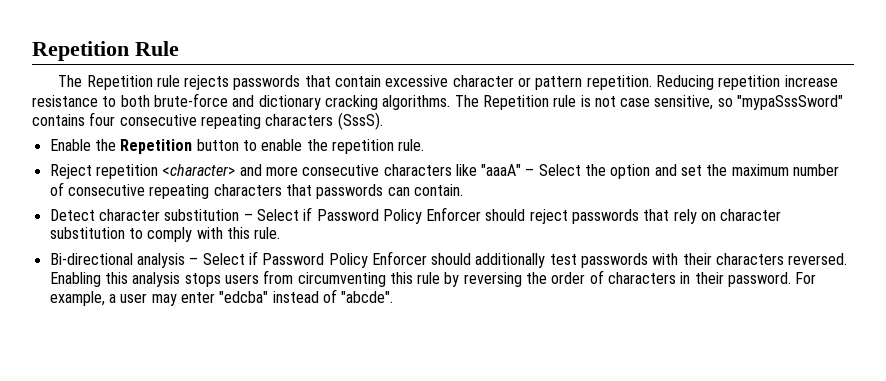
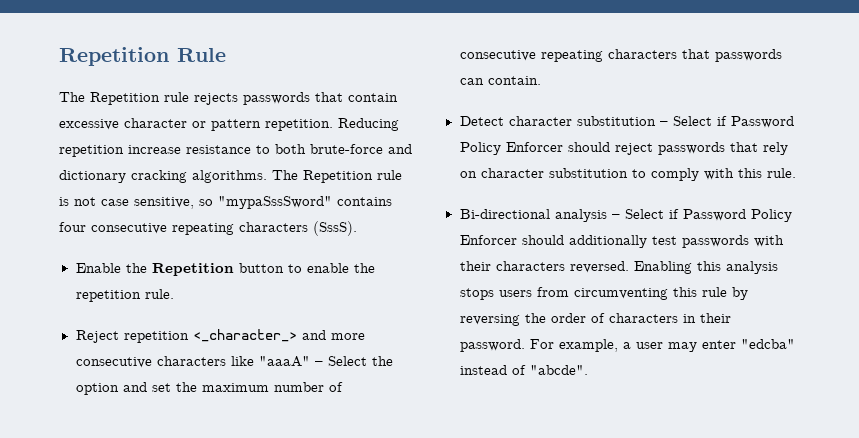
- Reject repetition <character> and more consecutive characters like "aaaA" – Select the option and set the maximum number of consecutive repeating characters that passwords can contain.
+ Reject repetition <_character_> and more consecutive characters like "aaaA" – Select the option and set the maximum number of consecutive repeating characters that passwords can contain.

